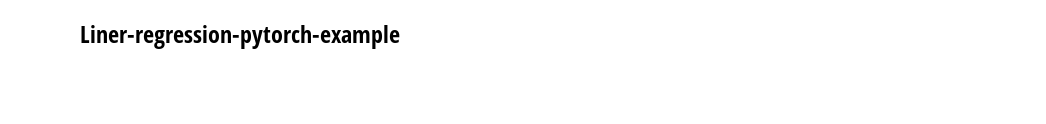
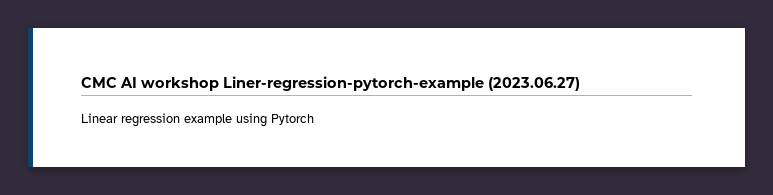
- Liner-regression-pytorch-example
+ CMC AI workshop Liner-regression-pytorch-example (2023.06.27)
+ Linear regression example using Pytorch

